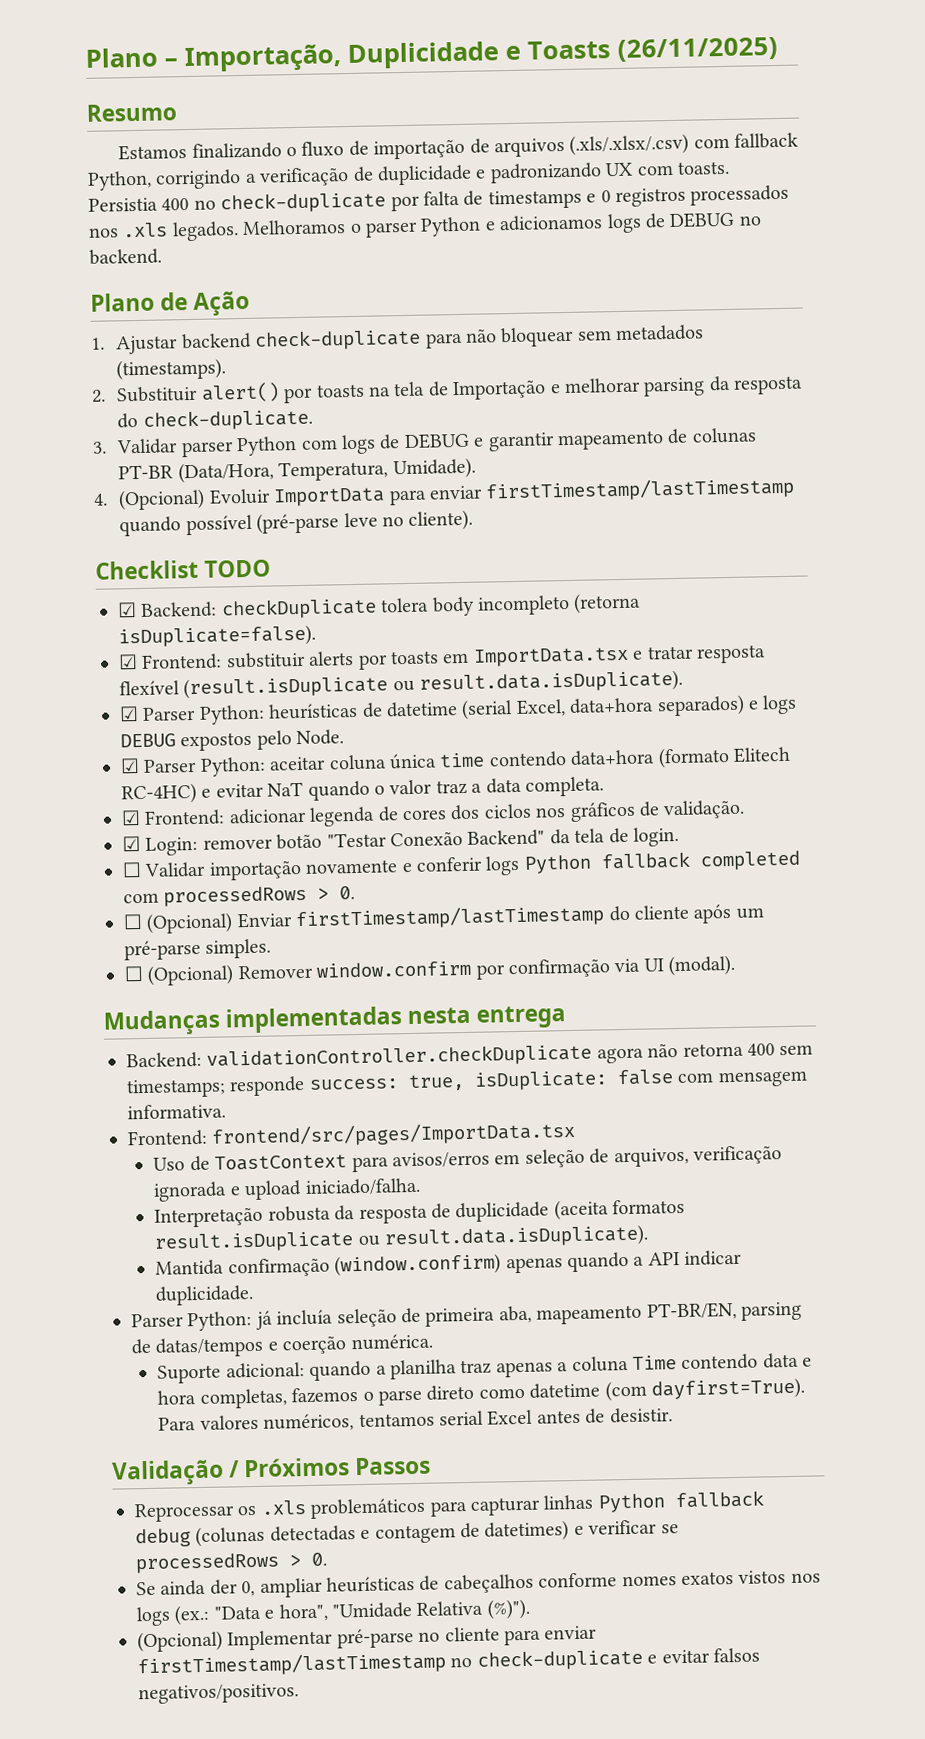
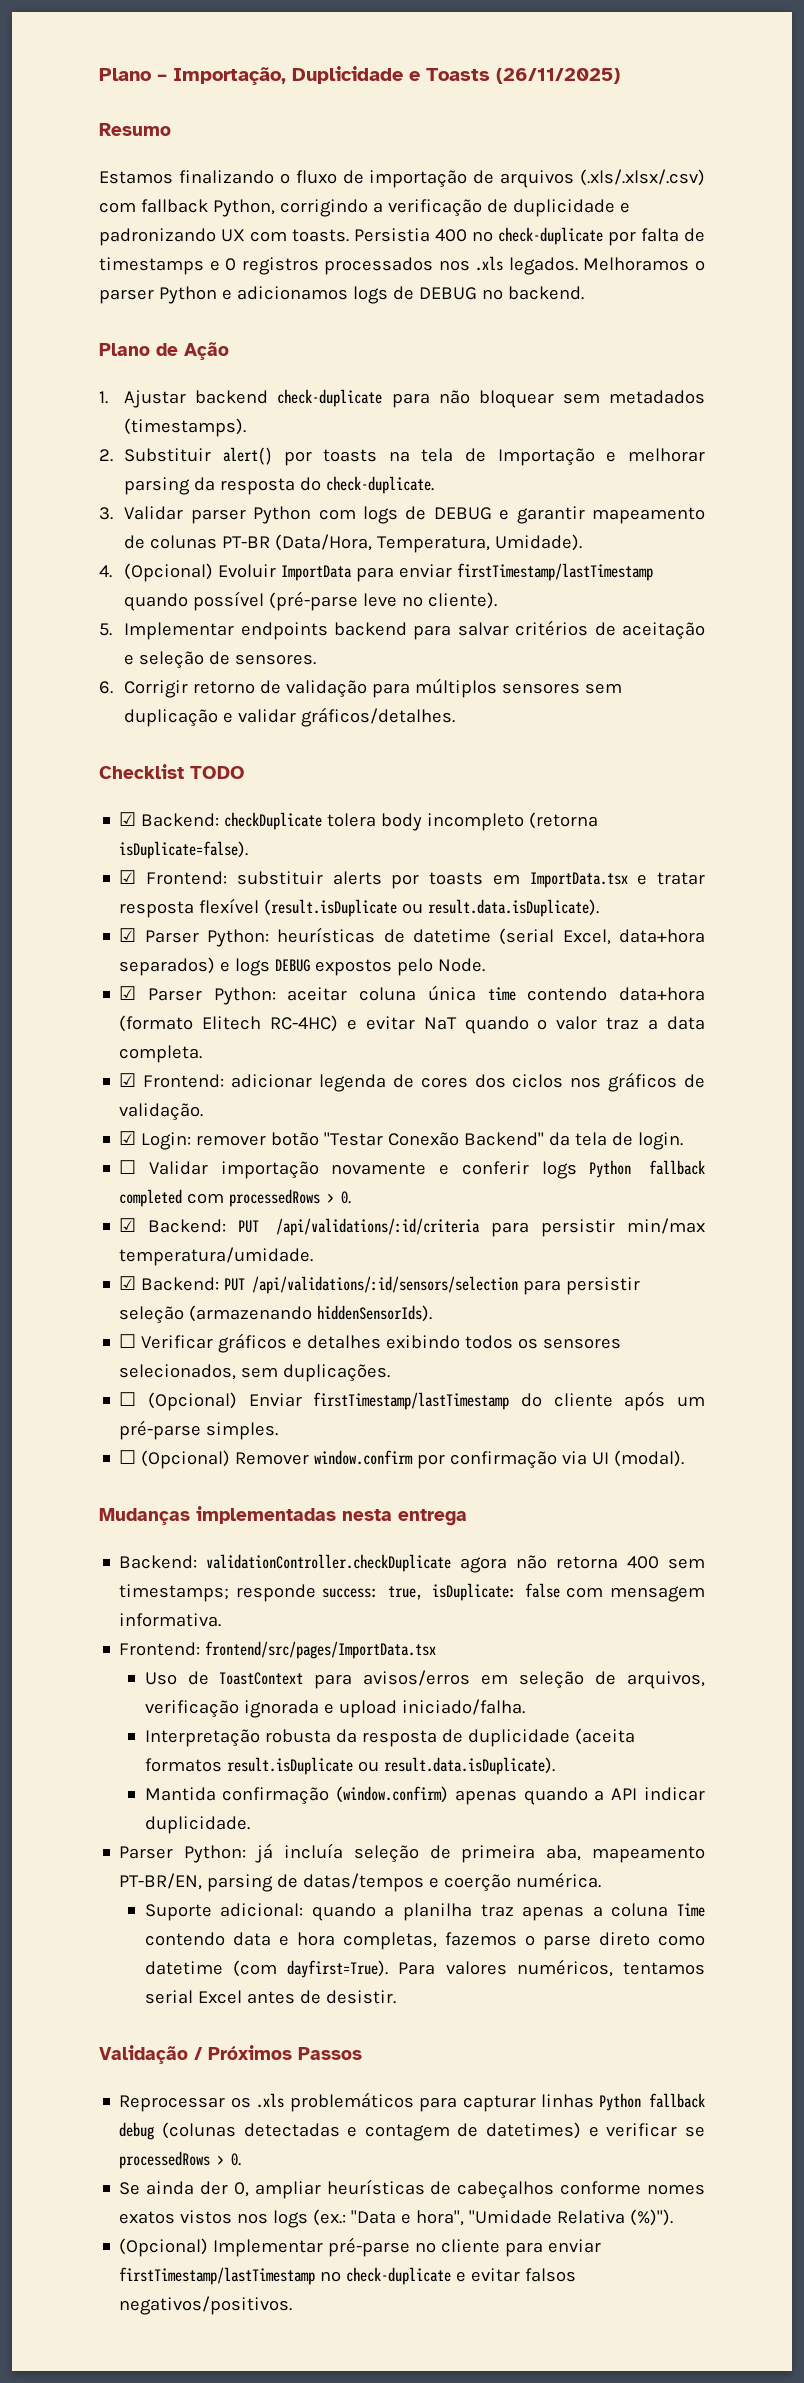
+ 5. Implementar endpoints backend para salvar critérios de aceitação e seleção de sensores.
+ 6. Corrigir retorno de validação para múltiplos sensores sem duplicação e validar gráficos/detalhes.
+ ☑ Backend: PUT /api/validations/:id/criteria para persistir min/max temperatura/umidade.
+ ☑ Backend: PUT /api/validations/:id/sensors/selection para persistir seleção (armazenando hiddenSensorIds).
+ ☐ Verificar gráficos e detalhes exibindo todos os sensores selecionados, sem duplicações.

